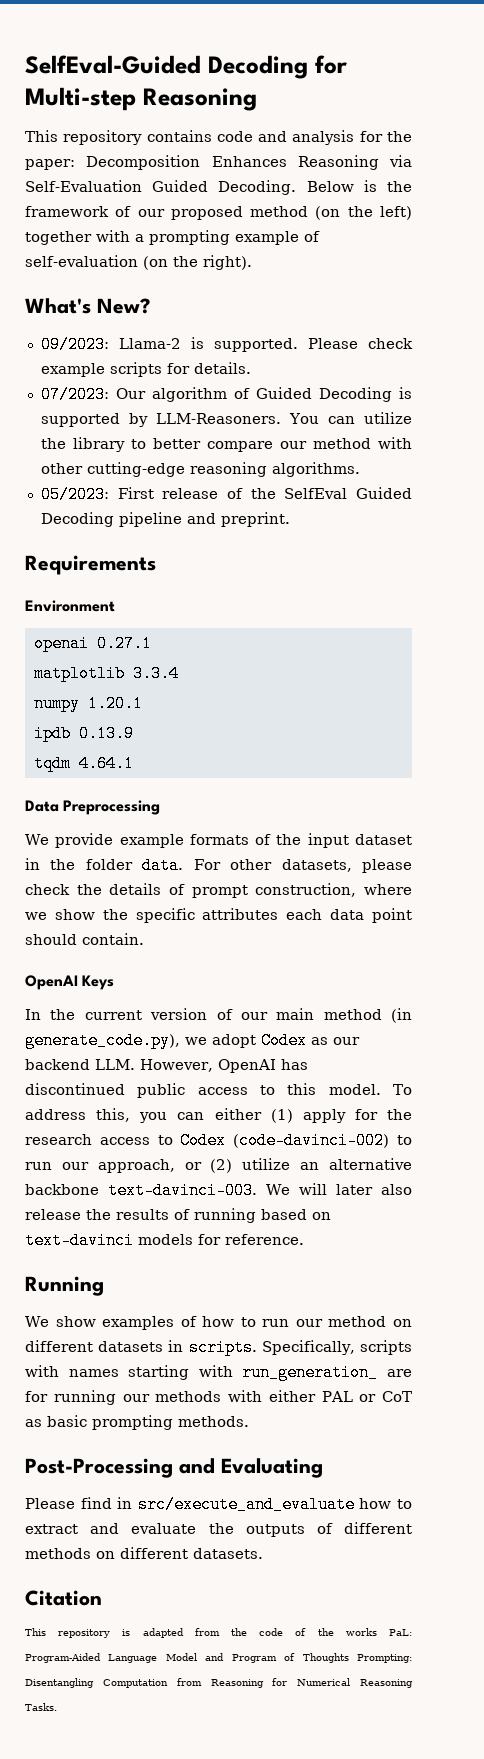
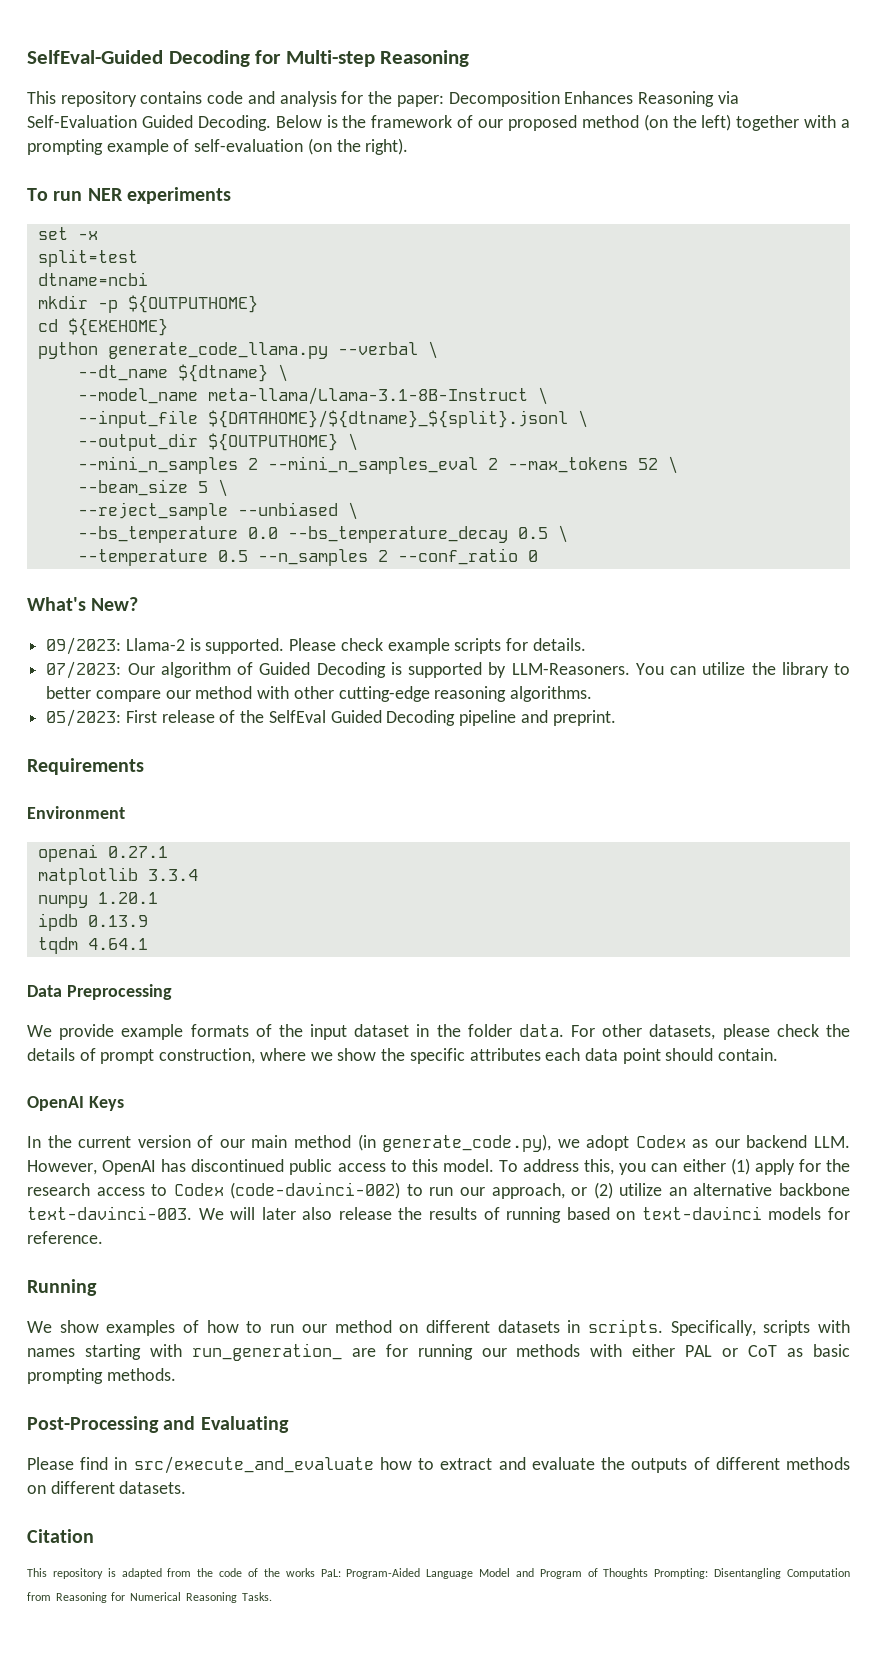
+ To run NER experiments
+ set -x
+ split=test
+ dtname=ncbi
+ mkdir -p ${OUTPUTHOME}
+ cd ${EXEHOME}
+ python generate_code_llama.py --verbal \
+ --dt_name ${dtname} \
+ --model_name meta-llama/Llama-3.1-8B-Instruct \
+ --input_file ${DATAHOME}/${dtname}_${split}.jsonl \
+ --output_dir ${OUTPUTHOME} \
+ --mini_n_samples 2 --mini_n_samples_eval 2 --max_tokens 52 \
+ --beam_size 5 \
+ --reject_sample --unbiased \
+ --bs_temperature 0.0 --bs_temperature_decay 0.5 \
+ --temperature 0.5 --n_samples 2 --conf_ratio 0

